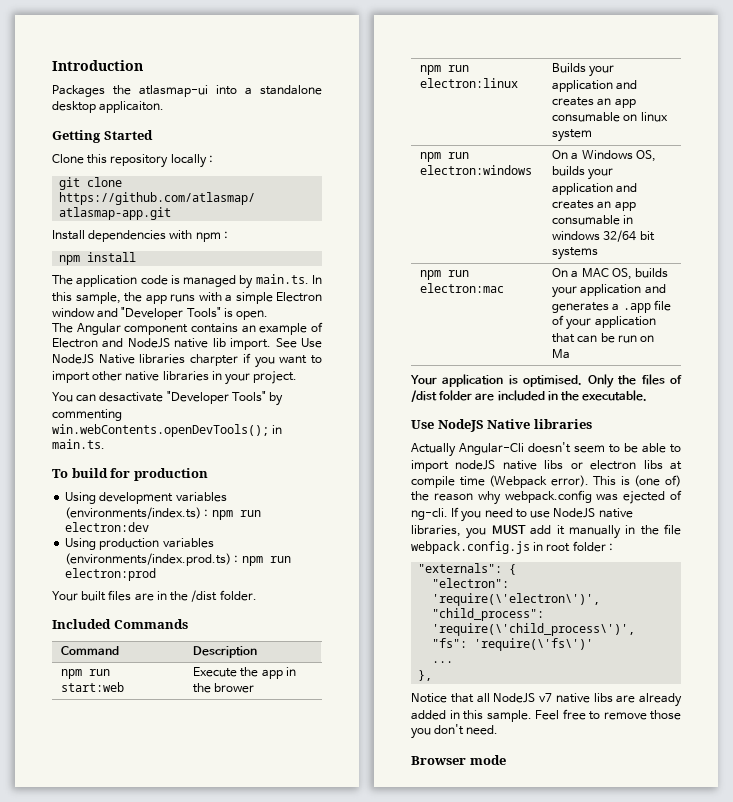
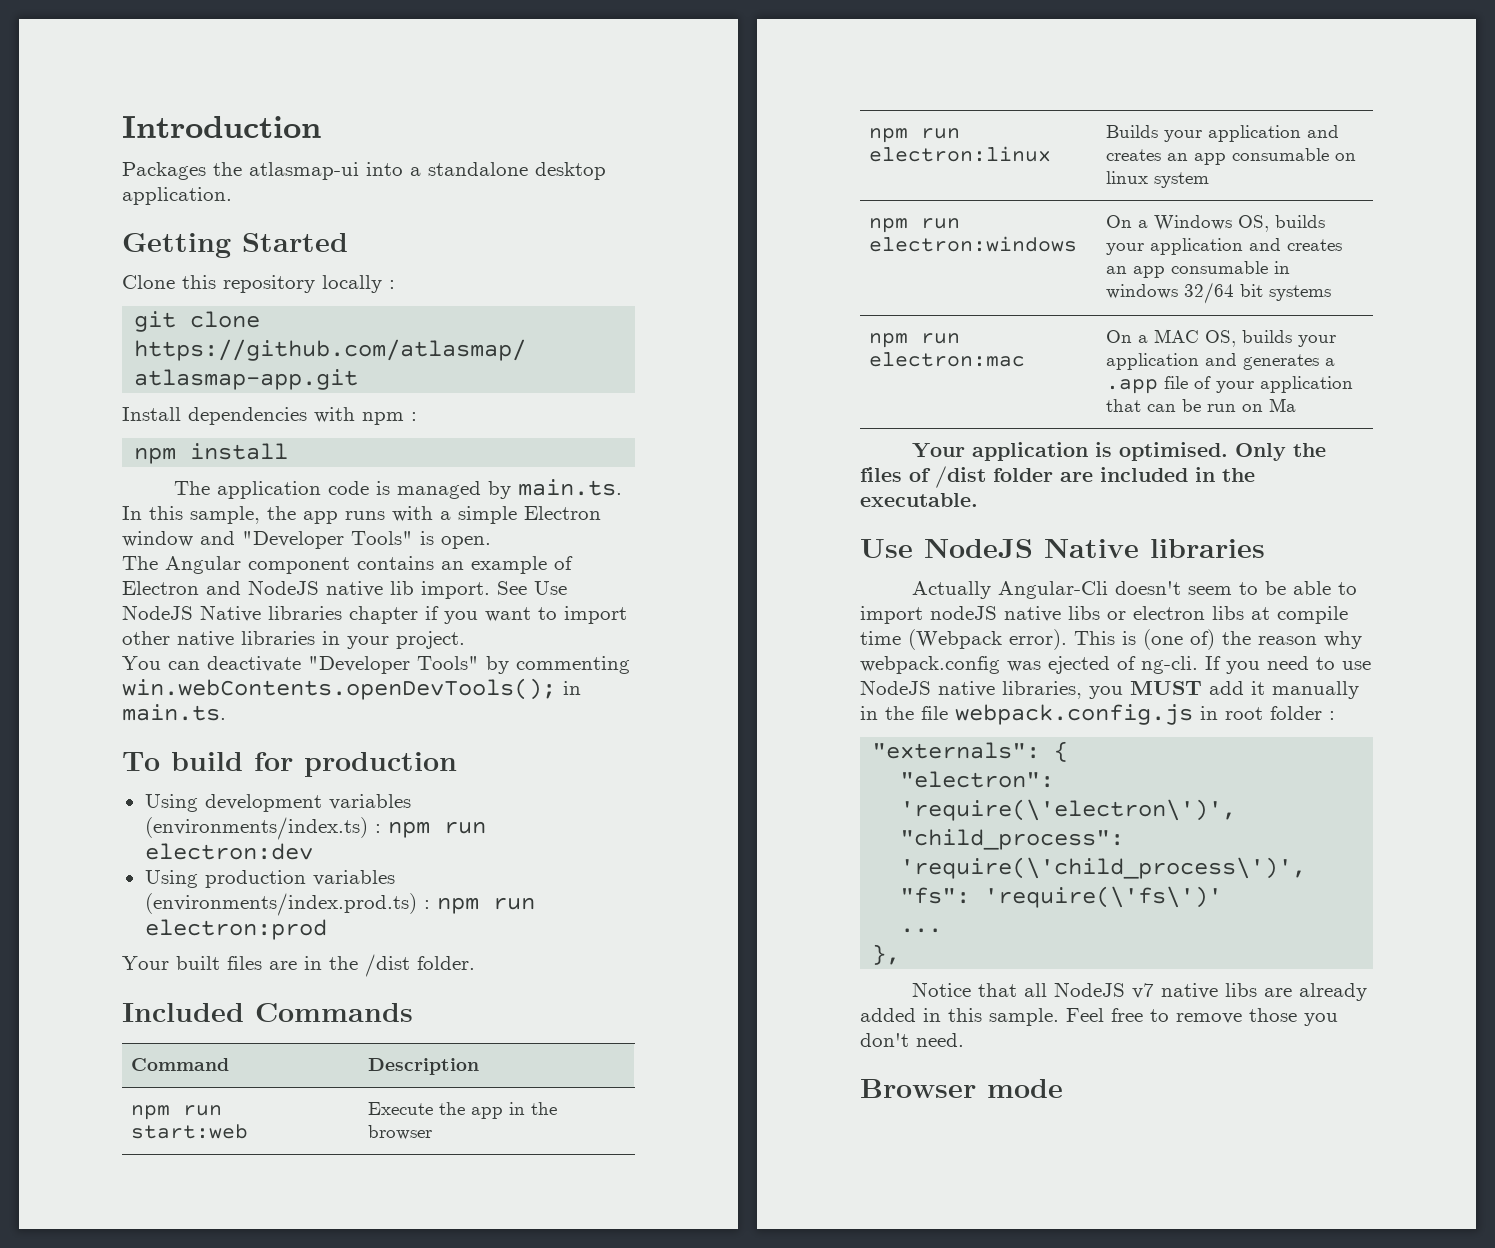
- Packages the atlasmap-ui into a standalone desktop applicaiton.
+ Packages the atlasmap-ui into a standalone desktop application.
- See Use NodeJS Native libraries charpter if you want to import other native libraries in your project.
+ See Use NodeJS Native libraries chapter if you want to import other native libraries in your project.
- You can desactivate "Developer Tools" by commenting win.webContents.openDevTools(); in main.ts.
+ You can deactivate "Developer Tools" by commenting win.webContents.openDevTools(); in main.ts.
- npm run start:web | Execute the app in the brower
+ npm run start:web | Execute the app in the browser

